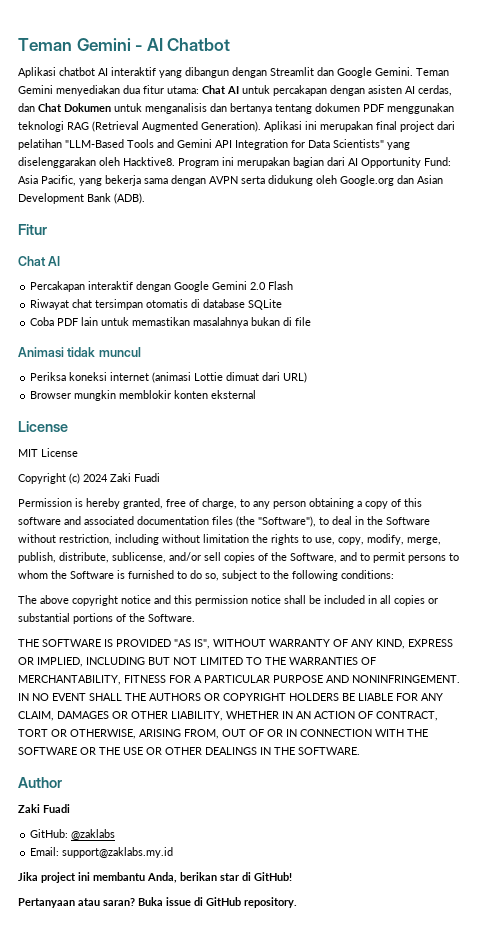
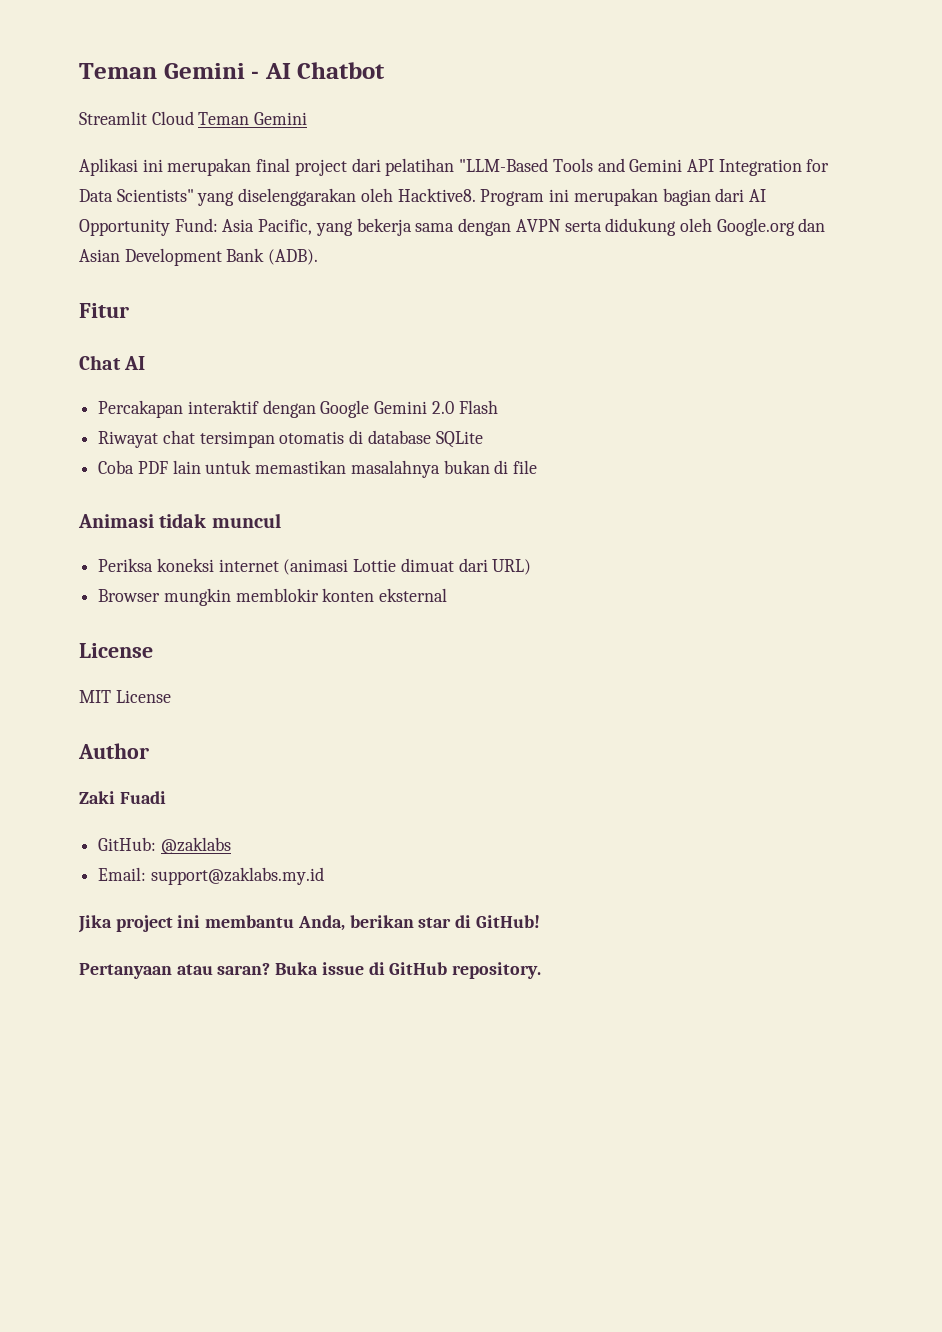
- Aplikasi chatbot AI interaktif yang dibangun dengan Streamlit dan Google Gemini. Teman Gemini menyediakan dua fitur utama: Chat AI untuk percakapan dengan asisten AI cerdas, dan Chat Dokumen untuk menganalisis dan bertanya tentang dokumen PDF menggunakan teknologi RAG (Retrieval Augmented Generation). Aplikasi ini merupakan final project dari pelatihan "LLM-Based Tools and Gemini API Integration for Data Scientists" yang diselenggarakan oleh Hacktive8.
+ Streamlit Cloud Teman Gemini
+ Aplikasi ini merupakan final project dari pelatihan "LLM-Based Tools and Gemini API Integration for Data Scientists" yang diselenggarakan oleh Hacktive8.
- Copyright (c) 2024 Zaki Fuadi
- Permission is hereby granted, free of charge, to any person obtaining a copy of this software and associated documentation files (the "Software"), to deal in the Software without restriction, including without limitation the rights to use, copy, modify, merge, publish, distribute, sublicense, and/or sell copies of the Software, and to permit persons to whom the Software is furnished to do so, subject to the following conditions:
- The above copyright notice and this permission notice shall be included in all copies or substantial portions of the Software.
- THE SOFTWARE IS PROVIDED "AS IS", WITHOUT WARRANTY OF ANY KIND, EXPRESS OR IMPLIED, INCLUDING BUT NOT LIMITED TO THE WARRANTIES OF MERCHANTABILITY, FITNESS FOR A PARTICULAR PURPOSE AND NONINFRINGEMENT. IN NO EVENT SHALL THE AUTHORS OR COPYRIGHT HOLDERS BE LIABLE FOR ANY CLAIM, DAMAGES OR OTHER LIABILITY, WHETHER IN AN ACTION OF CONTRACT, TORT OR OTHERWISE, ARISING FROM, OUT OF OR IN CONNECTION WITH THE SOFTWARE OR THE USE OR OTHER DEALINGS IN THE SOFTWARE.

